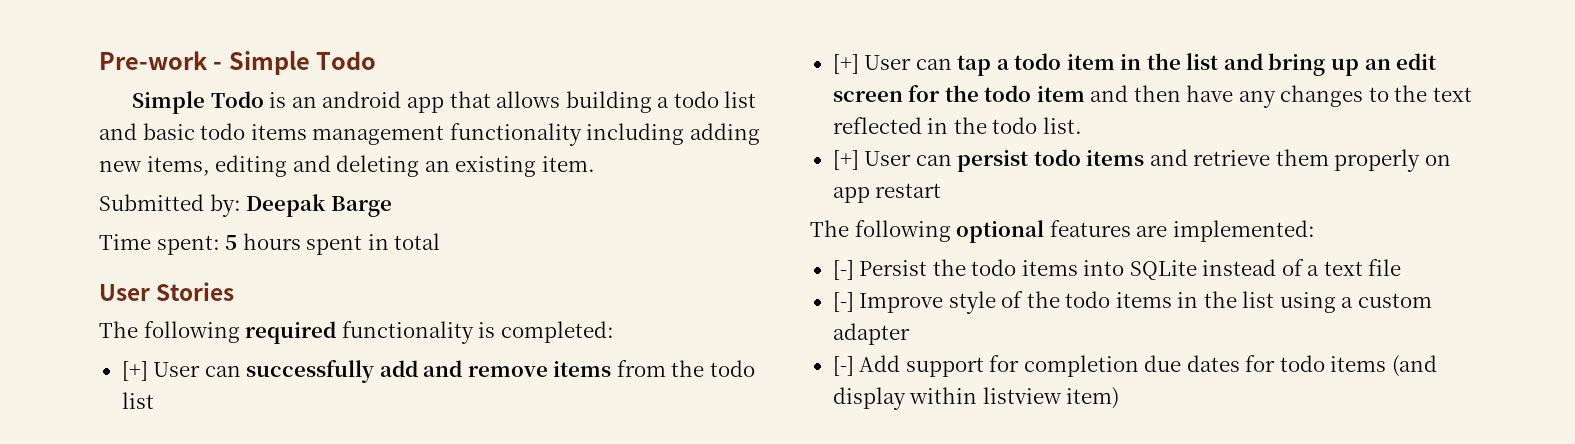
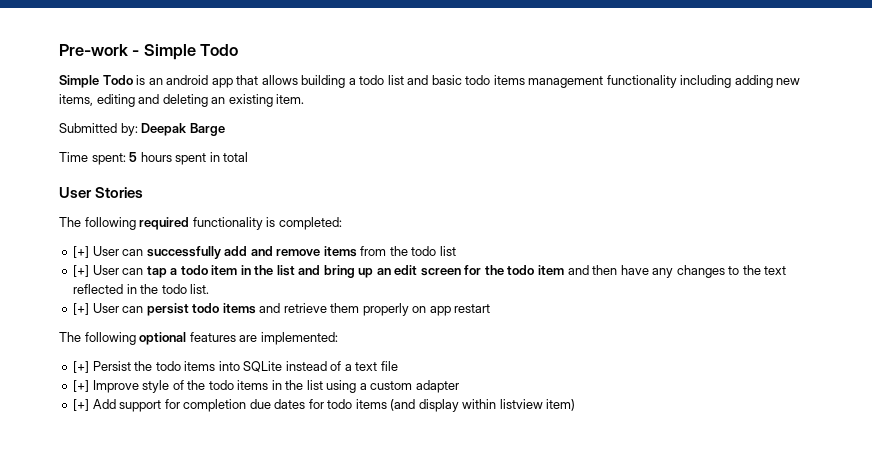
- [-] Persist the todo items into SQLite instead of a text file
+ [+] Persist the todo items into SQLite instead of a text file
- [-] Improve style of the todo items in the list using a custom adapter
+ [+] Improve style of the todo items in the list using a custom adapter
- [-] Add support for completion due dates for todo items (and display within listview item)
+ [+] Add support for completion due dates for todo items (and display within listview item)

